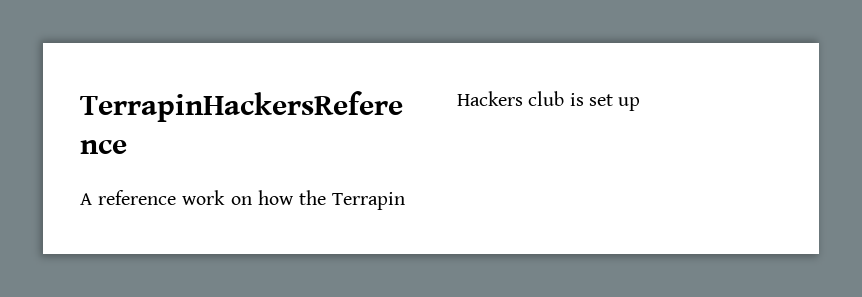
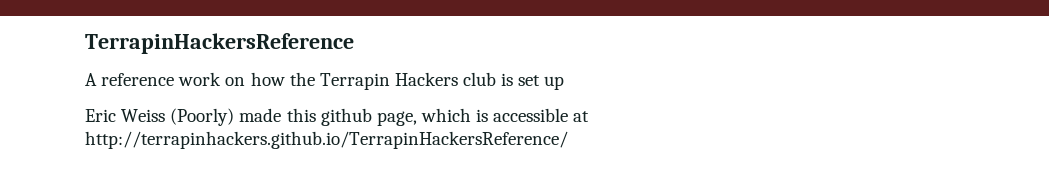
+ Eric Weiss (Poorly) made this github page, which is accessible at http://terrapinhackers.github.io/TerrapinHackersReference/

